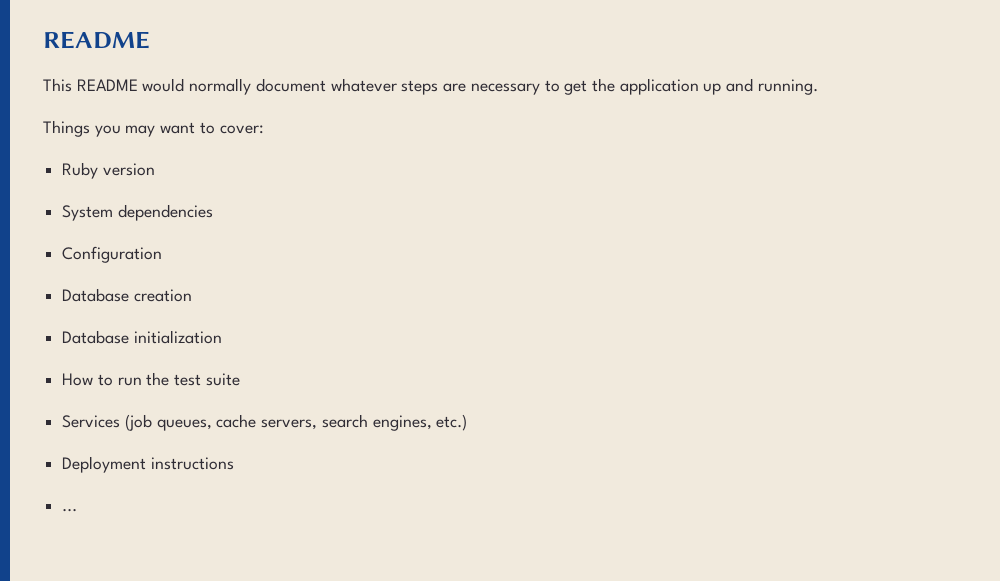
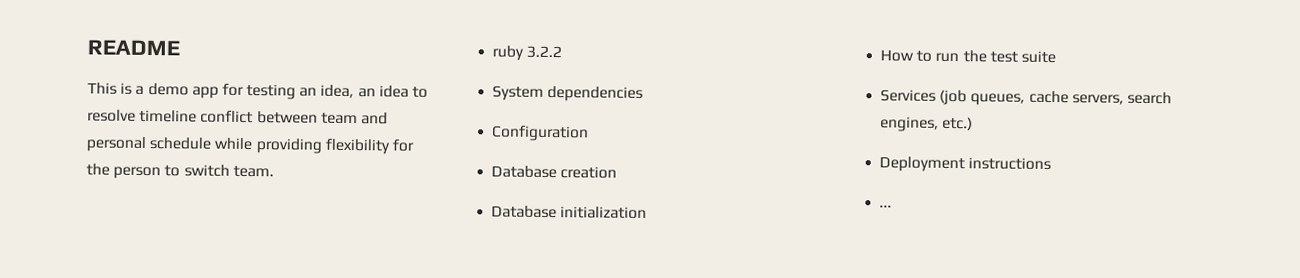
- This README would normally document whatever steps are necessary to get the application up and running.
- Things you may want to cover:
- Ruby version
+ This is a demo app for testing an idea, an idea to resolve timeline conflict between team and personal schedule while providing flexibility for the person to switch team.
+ ruby 3.2.2

